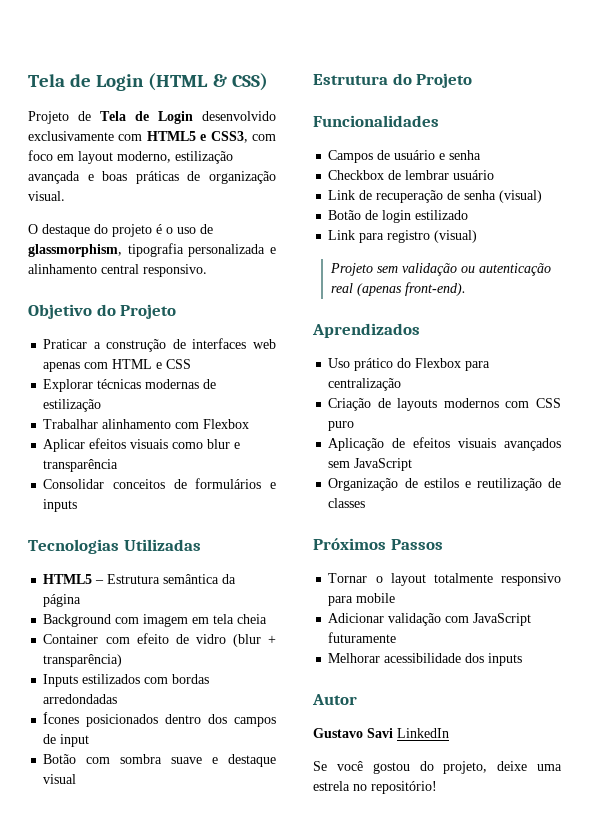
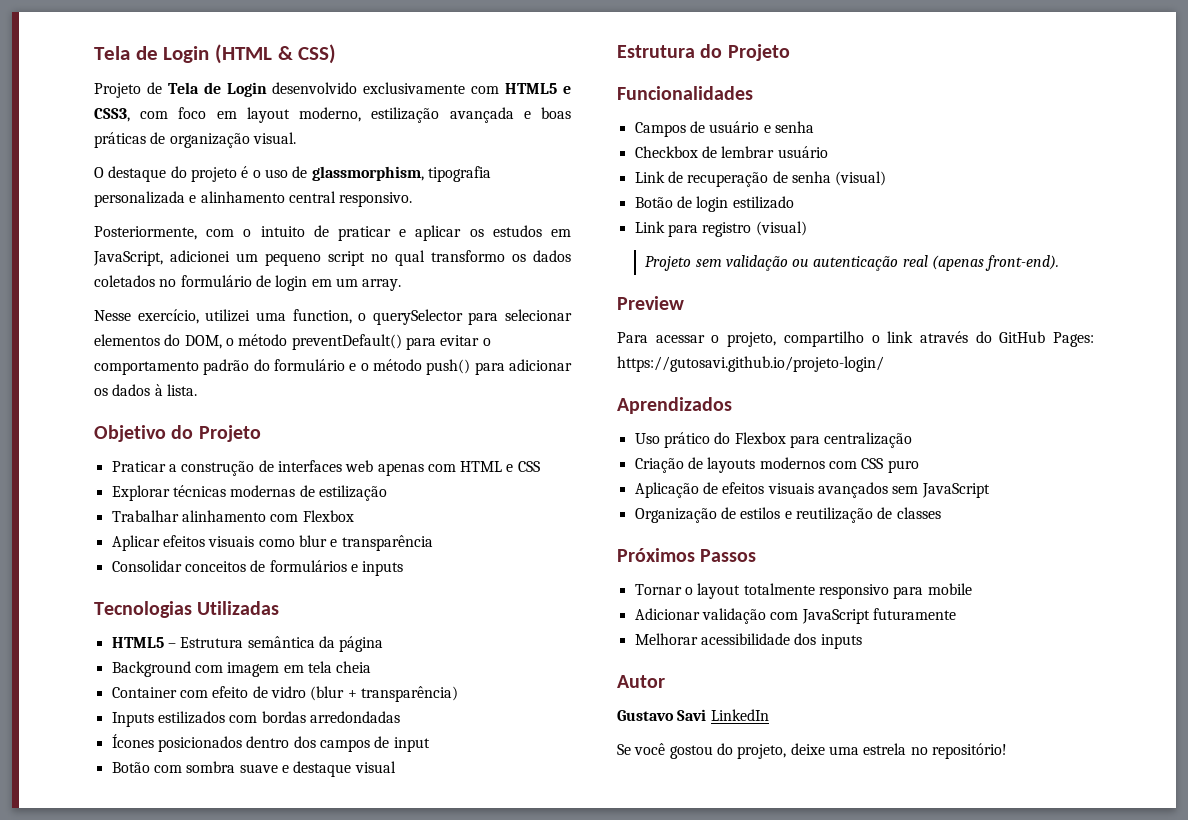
+ Posteriormente, com o intuito de praticar e aplicar os estudos em JavaScript, adicionei um pequeno script no qual transformo os dados coletados no formulário de login em um array.
+ Nesse exercício, utilizei uma function, o querySelector para selecionar elementos do DOM, o método preventDefault() para evitar o comportamento padrão do formulário e o método push() para adicionar os dados à lista.
+ Preview
+ Para acessar o projeto, compartilho o link através do GitHub Pages: https://gutosavi.github.io/projeto-login/

